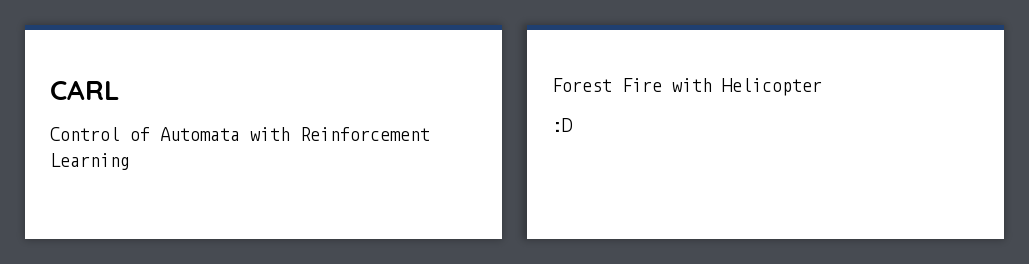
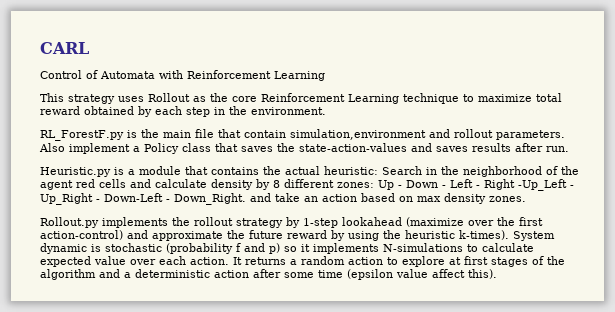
- Forest Fire with Helicopter
- :D
+ This strategy uses Rollout as the core Reinforcement Learning technique to maximize total reward obtained by each step in the environment.
+ RL_ForestF.py is the main file that contain simulation,environment and rollout parameters. Also implement a Policy class that saves the state-action-values and saves results after run.
+ Heuristic.py is a module that contains the actual heuristic: Search in the neighborhood of the agent red cells and calculate density by 8 different zones: Up - Down - Left - Right -Up_Left - Up_Right - Down-Left - Down_Right. and take an action based on max density zones.
+ Rollout.py implements the rollout strategy by 1-step lookahead (maximize over the first action-control) and approximate the future reward by using the heuristic k-times). System dynamic is stochastic (probability f and p) so it implements N-simulations to calculate expected value over each action. It returns a random action to explore at first stages of the algorithm and a deterministic action after some time (epsilon value affect this).

